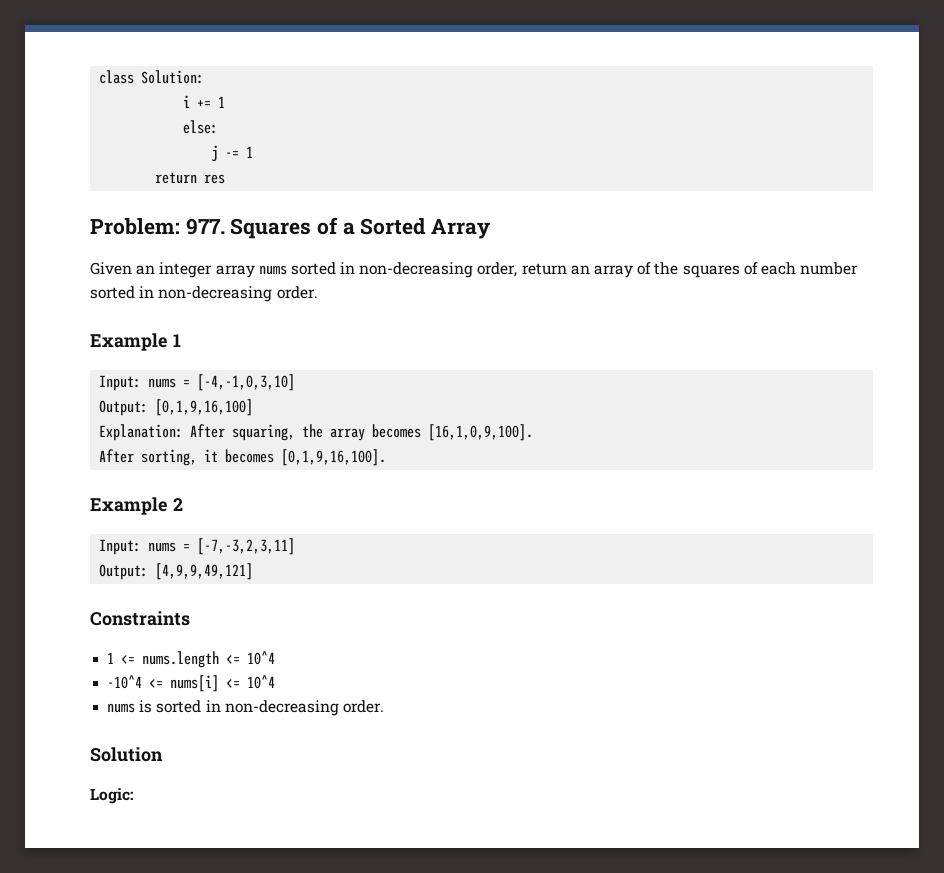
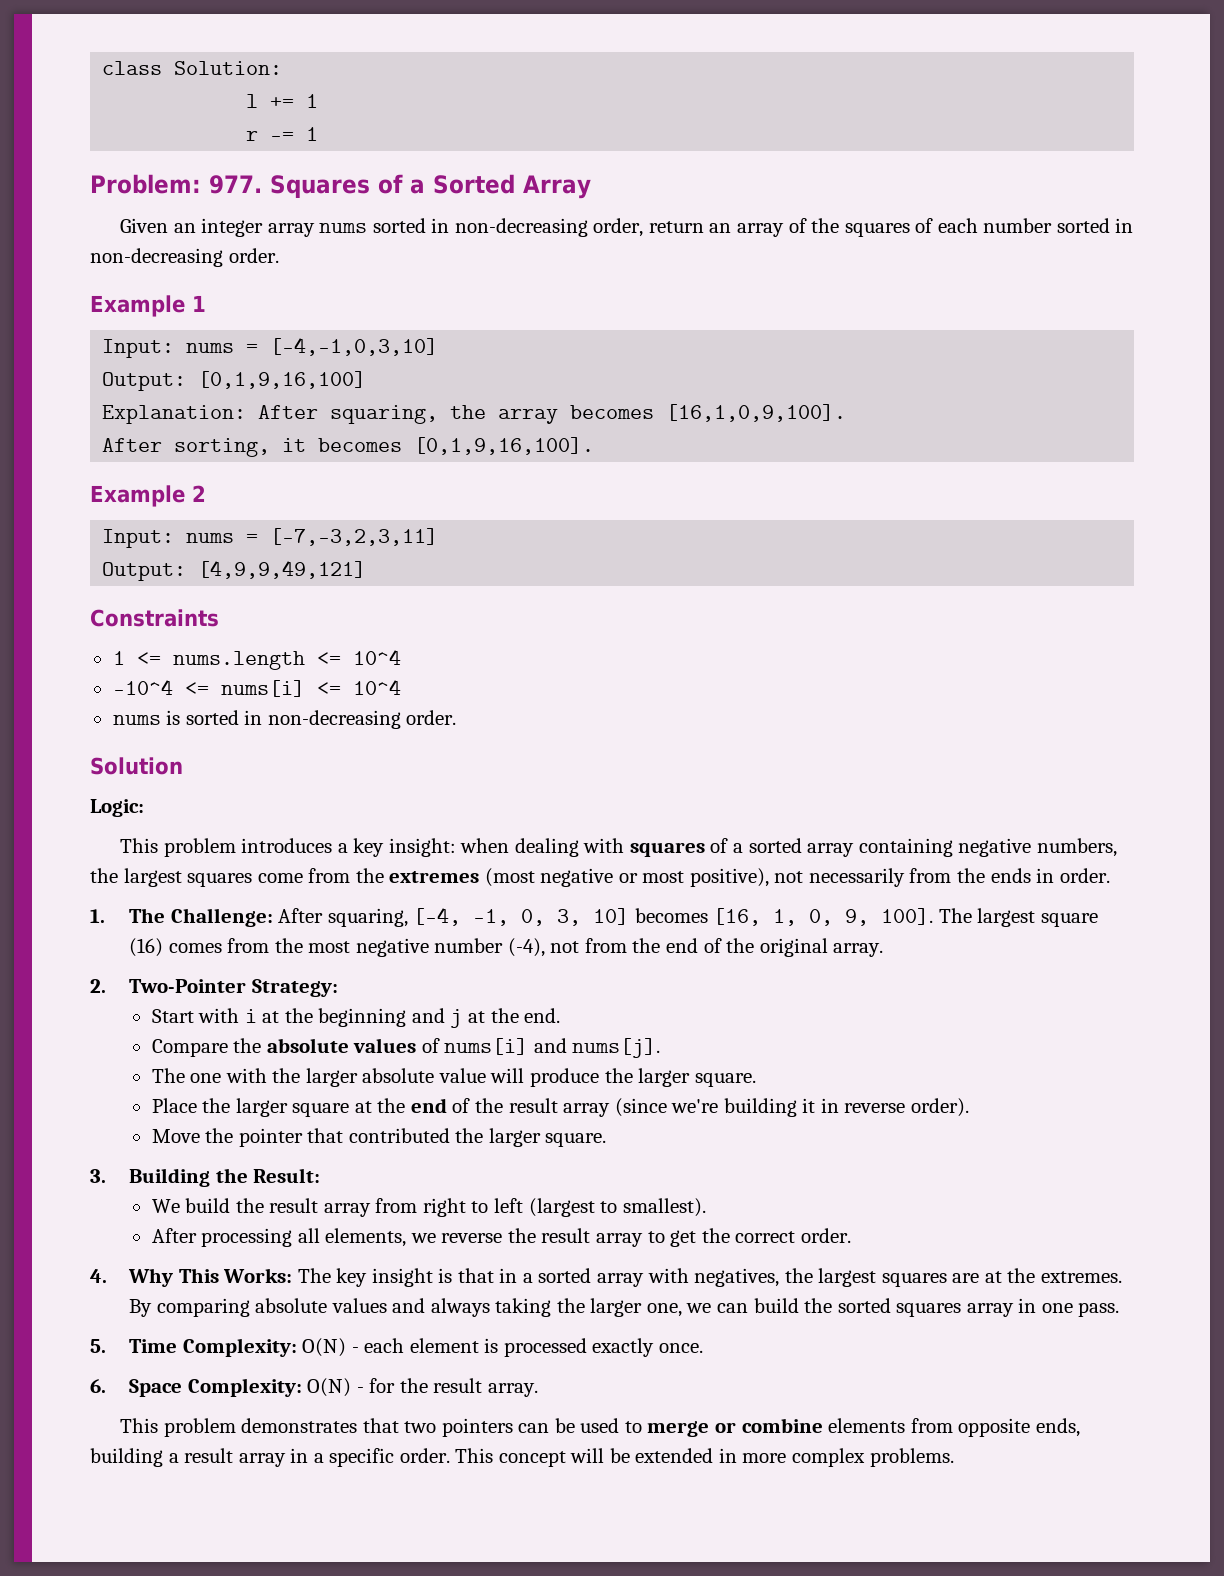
- i += 1
+ l += 1
- else:
- j -= 1
+ r -= 1
- return res
+ This problem introduces a key insight: when dealing with squares of a sorted array containing negative numbers, the largest squares come from the extremes (most negative or most positive), not necessarily from the ends in order.
+ 1. The Challenge: After squaring, [-4, -1, 0, 3, 10] becomes [16, 1, 0, 9, 100]. The largest square (16) comes from the most negative number (-4), not from the end of the original array.
+ 2. Two-Pointer Strategy:
+ Start with i at the beginning and j at the end.
+ Compare the absolute values of nums[i] and nums[j].
+ The one with the larger absolute value will produce the larger square.
+ Place the larger square at the end of the result array (since we're building it in reverse order).
+ Move the pointer that contributed the larger square.
+ 3. Building the Result:
+ We build the result array from right to left (largest to smallest).
+ After processing all elements, we reverse the result array to get the correct order.
+ 4. Why This Works: The key insight is that in a sorted array with negatives, the largest squares are at the extremes. By comparing absolute values and always taking the larger one, we can build the sorted squares array in one pass.
+ 5. Time Complexity: O(N) - each element is processed exactly once.
+ 6. Space Complexity: O(N) - for the result array.
+ This problem demonstrates that two pointers can be used to merge or combine elements from opposite ends, building a result array in a specific order. This concept will be extended in more complex problems.

